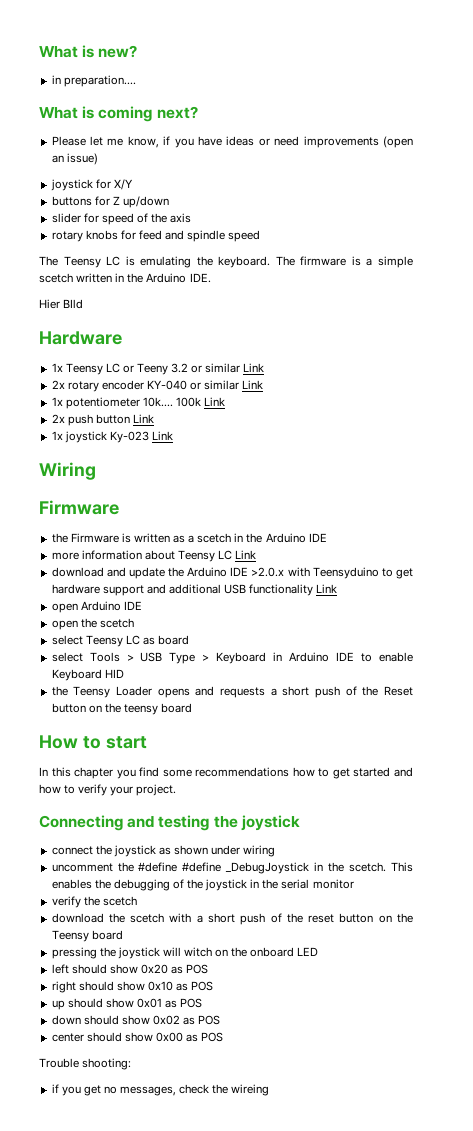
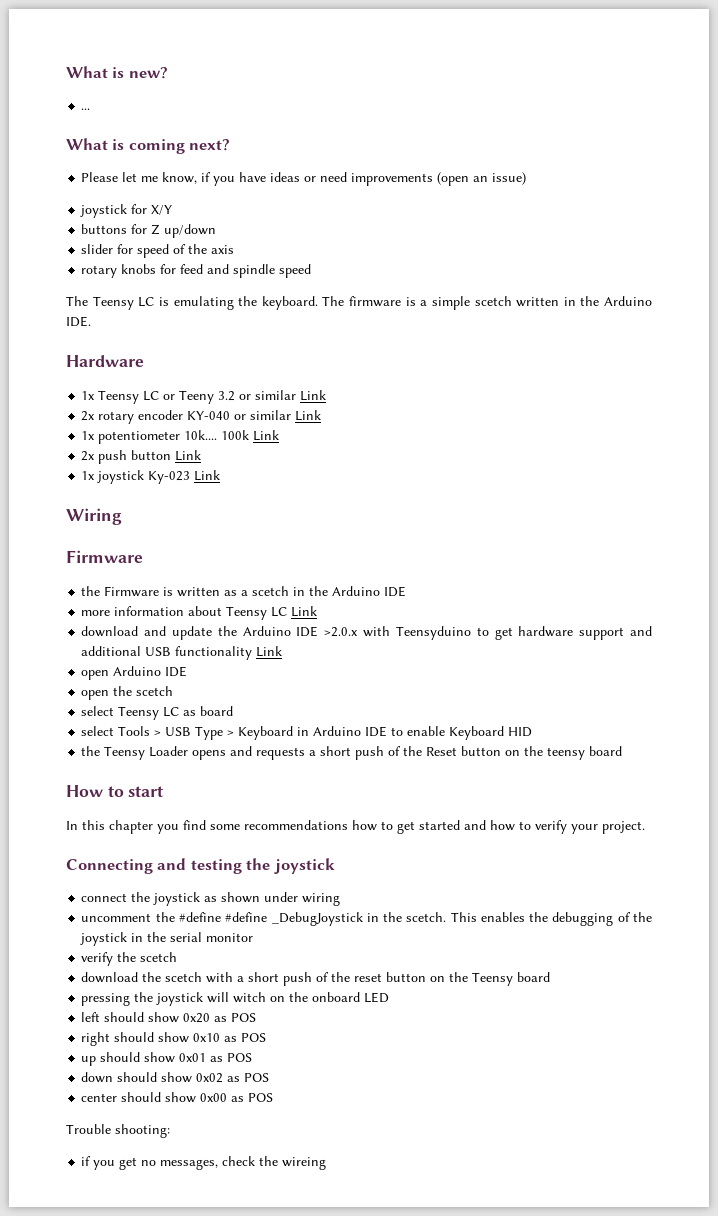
- in preparation....
+ ...
- Hier BIld

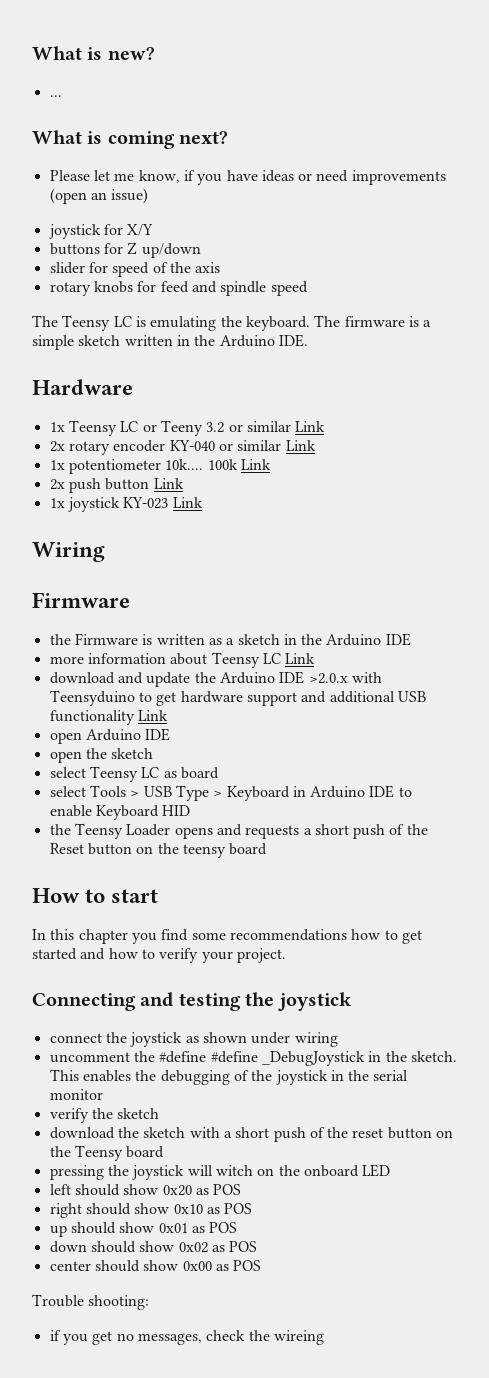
- The firmware is a simple scetch written in the Arduino IDE.
+ The firmware is a simple sketch written in the Arduino IDE.
- 1x joystick Ky-023 Link
+ 1x joystick KY-023 Link
- the Firmware is written as a scetch in the Arduino IDE
+ the Firmware is written as a sketch in the Arduino IDE
- open the scetch
+ open the sketch
- uncomment the #define #define _DebugJoystick in the scetch.
+ uncomment the #define #define _DebugJoystick in the sketch.
- verify the scetch
+ verify the sketch
- download the scetch with a short push of the reset button on the Teensy board
+ download the sketch with a short push of the reset button on the Teensy board

